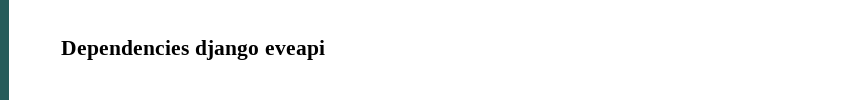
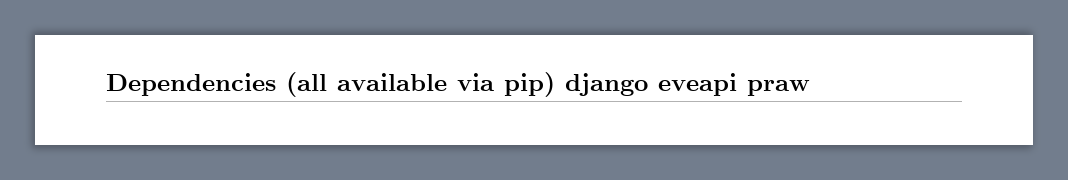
- Dependencies django eveapi
+ Dependencies (all available via pip) django eveapi praw

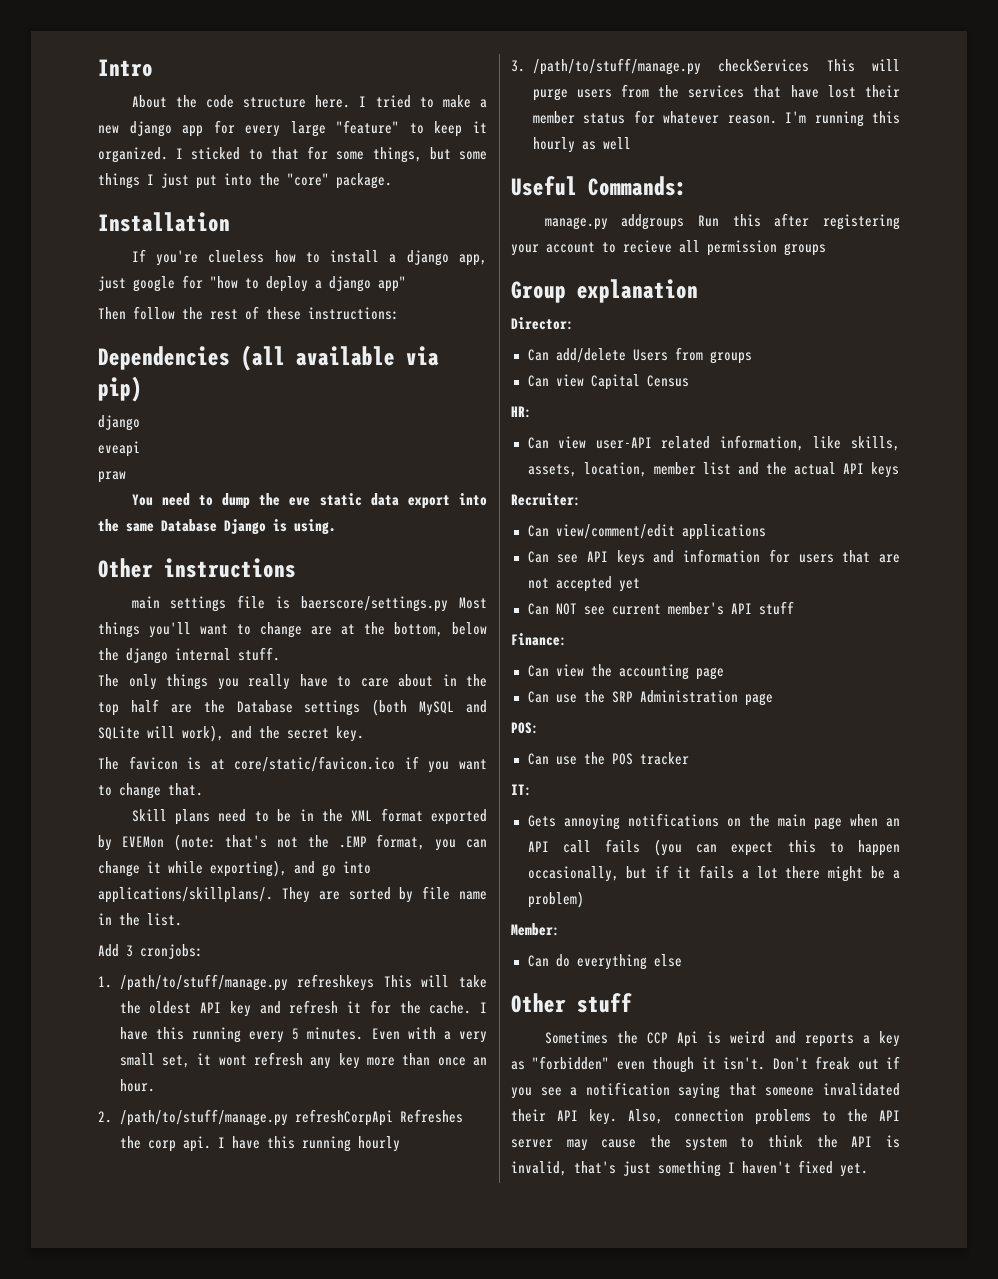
+ Intro
+ About the code structure here. I tried to make a new django app for every large "feature" to keep it organized. I sticked to that for some things, but some things I just put into the "core" package.
+ Installation
+ If you're clueless how to install a django app, just google for "how to deploy a django app"
+ Then follow the rest of these instructions:
- Dependencies (all available via pip) django eveapi praw
+ Dependencies (all available via pip)
+ django
+ eveapi
+ praw
+ You need to dump the eve static data export into the same Database Django is using.
+ Other instructions
+ main settings file is baerscore/settings.py Most things you'll want to change are at the bottom, below the django internal stuff.
+ The only things you really have to care about in the top half are the Database settings (both MySQL and SQLite will work), and the secret key.
+ The favicon is at core/static/favicon.ico if you want to change that.
+ Skill plans need to be in the XML format exported by EVEMon (note: that's not the .EMP format, you can change it while exporting), and go into applications/skillplans/. They are sorted by file name in the list.
+ Add 3 cronjobs:
+ 1. /path/to/stuff/manage.py refreshkeys This will take the oldest API key and refresh it for the cache. I have this running every 5 minutes. Even with a very small set, it wont refresh any key more than once an hour.
+ 2. /path/to/stuff/manage.py refreshCorpApi Refreshes the corp api. I have this running hourly
+ 3. /path/to/stuff/manage.py checkServices This will purge users from the services that have lost their member status for whatever reason. I'm running this hourly as well
+ Useful Commands:
+ manage.py addgroups Run this after registering your account to recieve all permission groups
+ Group explanation
+ Director:
+ Can add/delete Users from groups
+ Can view Capital Census
+ HR:
+ Can view user-API related information, like skills, assets, location, member list and the actual API keys
+ Recruiter:
+ Can view/comment/edit applications
+ Can see API keys and information for users that are not accepted yet
+ Can NOT see current member's API stuff
+ Finance:
+ Can view the accounting page
+ Can use the SRP Administration page
+ POS:
+ Can use the POS tracker
+ IT:
+ Gets annoying notifications on the main page when an API call fails (you can expect this to happen occasionally, but if it fails a lot there might be a problem)
+ Member:
+ Can do everything else
+ Other stuff
+ Sometimes the CCP Api is weird and reports a key as "forbidden" even though it isn't. Don't freak out if you see a notification saying that someone invalidated their API key. Also, connection problems to the API server may cause the system to think the API is invalid, that's just something I haven't fixed yet.

